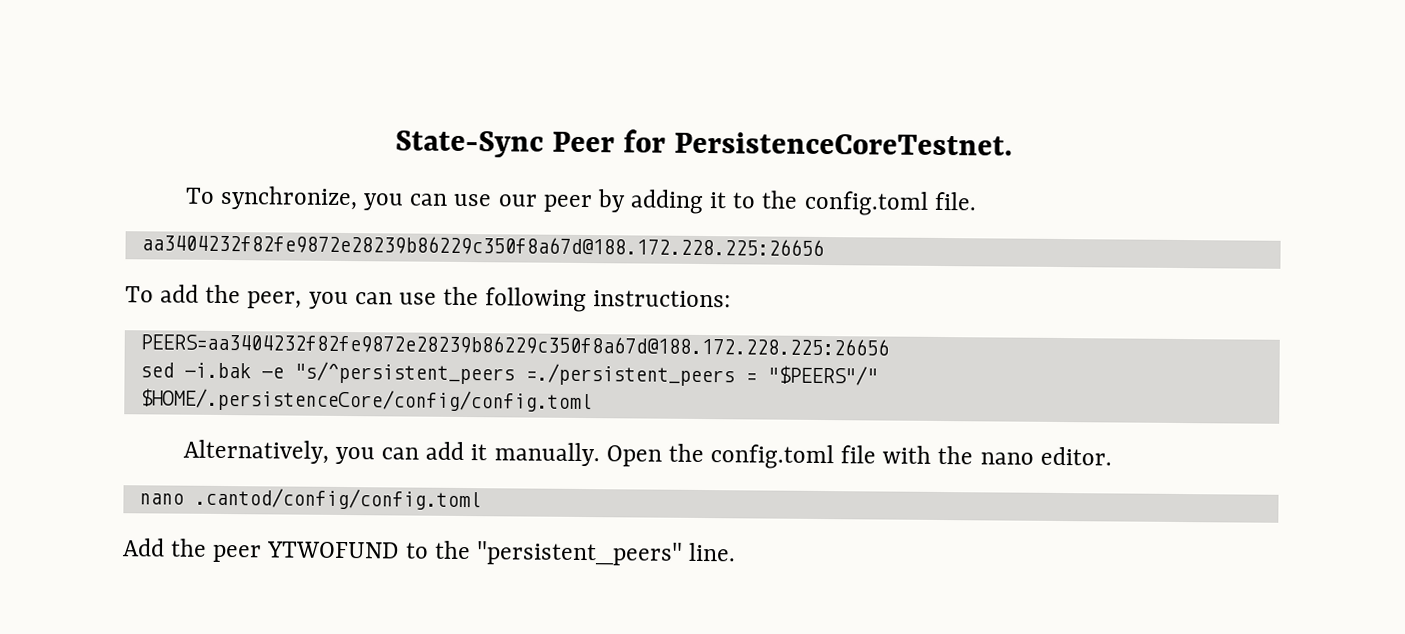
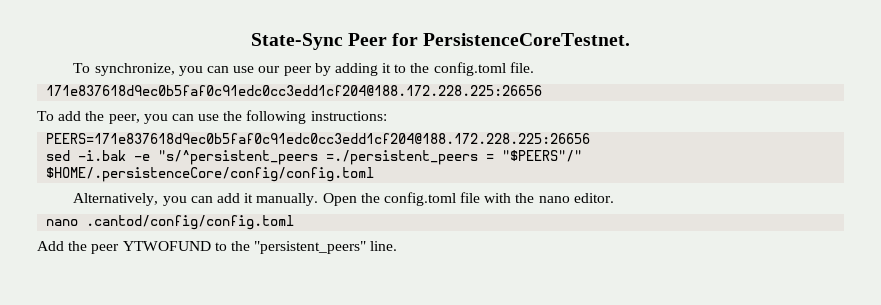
- aa3404232f82fe9872e28239b86229c350f8a67d@188.172.228.225:26656
+ 171e837618d9ec0b5faf0c91edc0cc3edd1cf204@188.172.228.225:26656
- PEERS=aa3404232f82fe9872e28239b86229c350f8a67d@188.172.228.225:26656
+ PEERS=171e837618d9ec0b5faf0c91edc0cc3edd1cf204@188.172.228.225:26656

